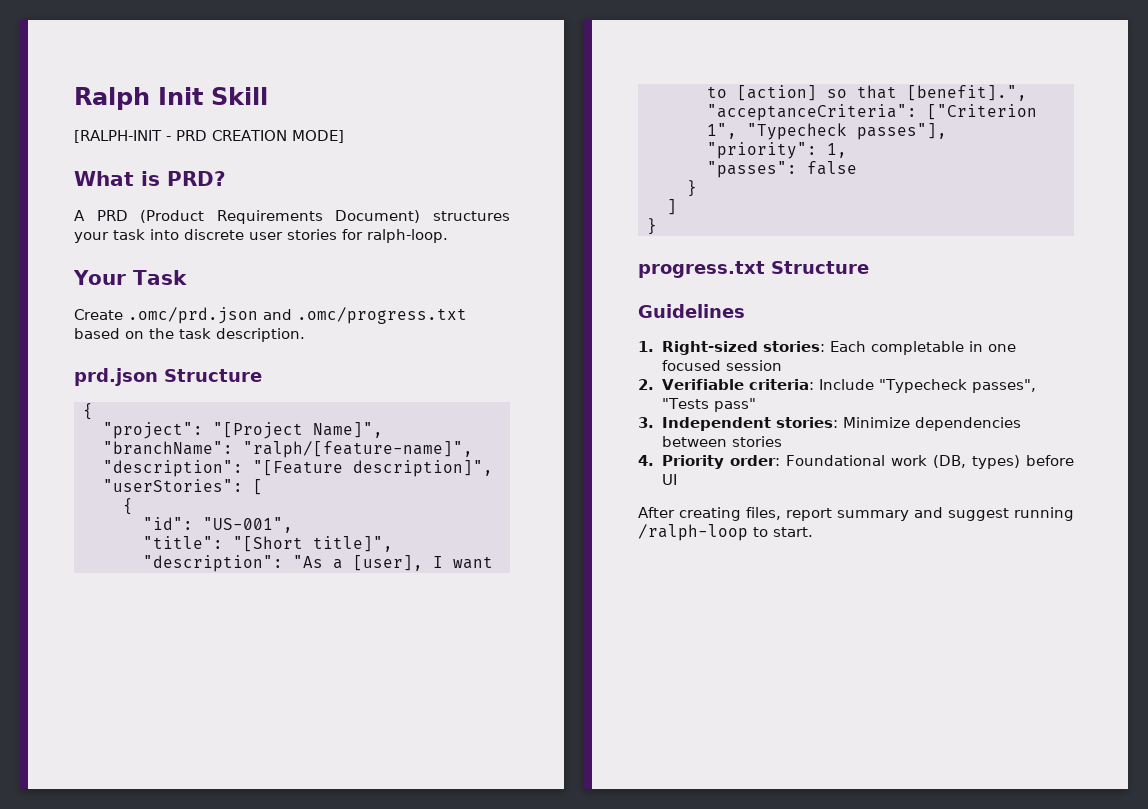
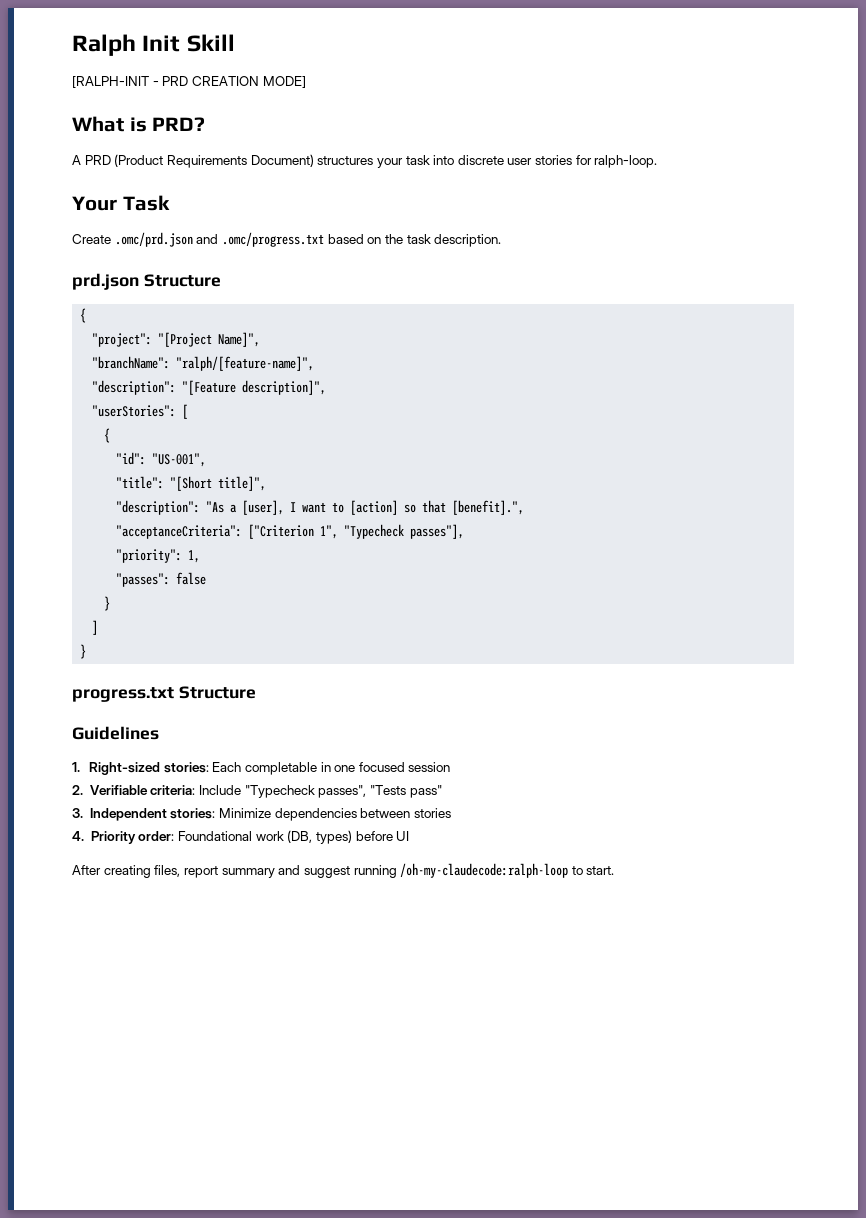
- After creating files, report summary and suggest running /ralph-loop to start.
+ After creating files, report summary and suggest running /oh-my-claudecode:ralph-loop to start.

